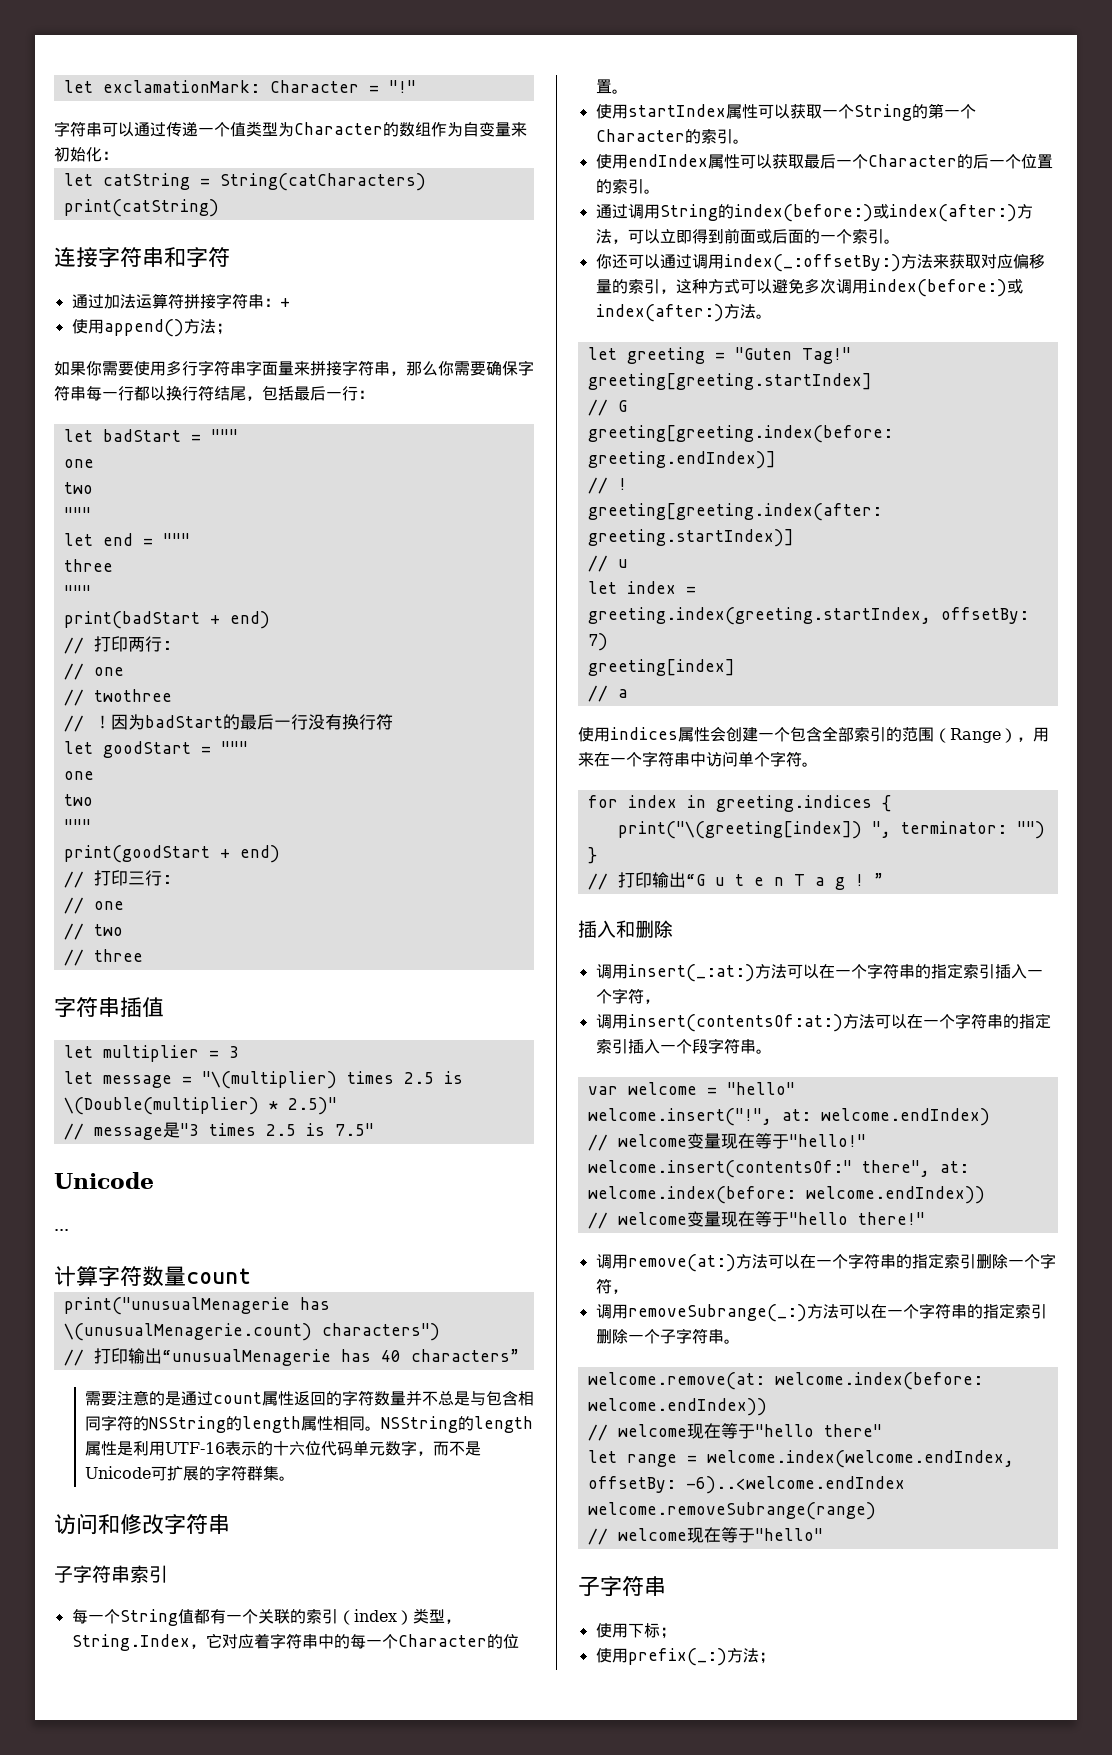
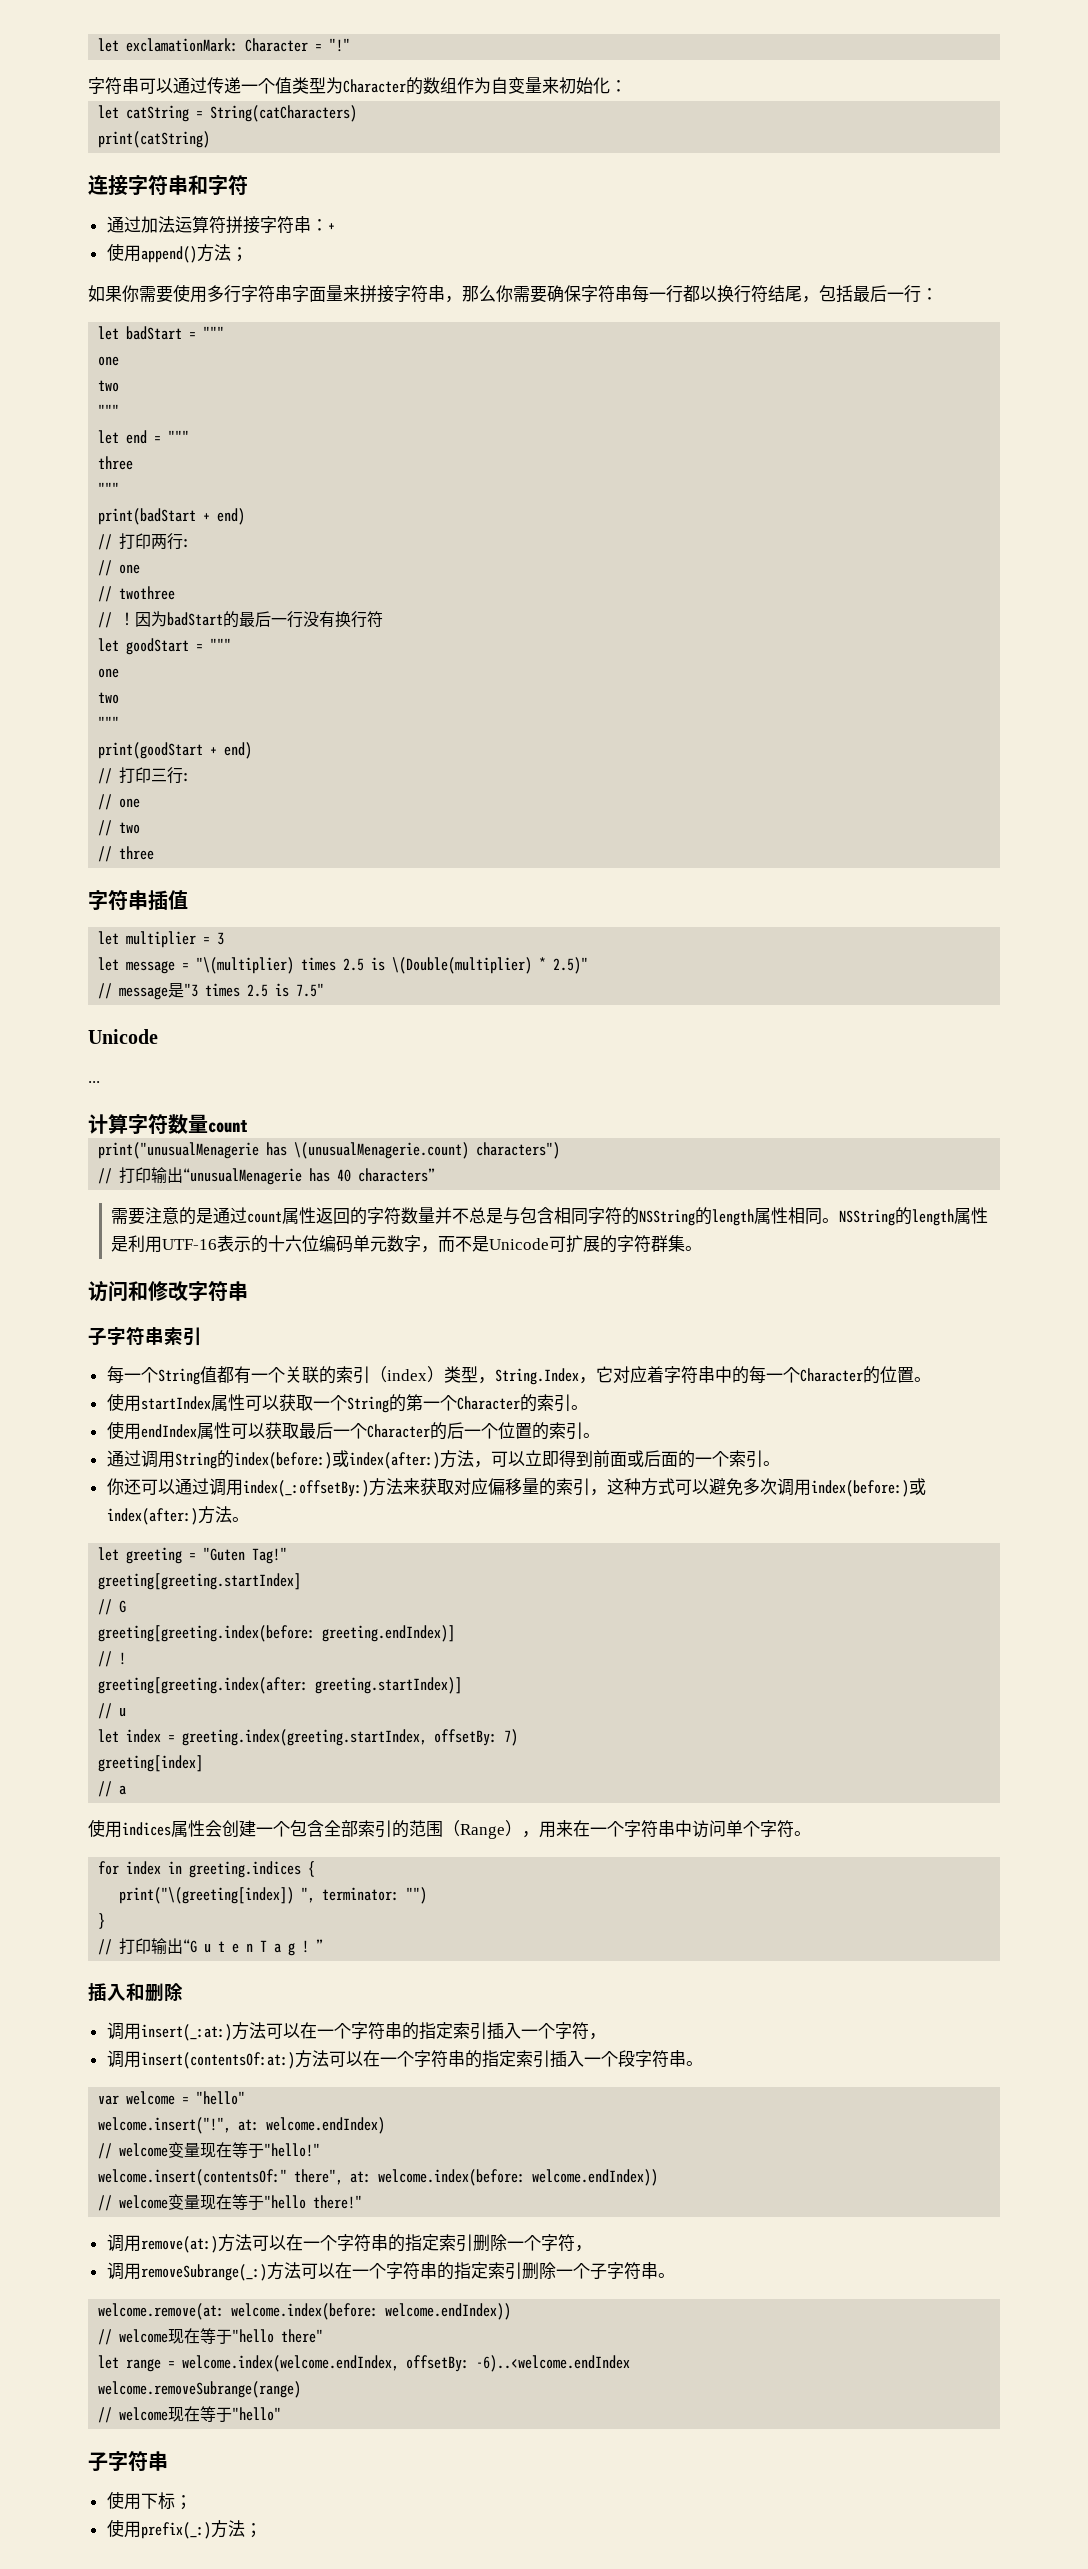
- NSString的length属性是利用UTF-16表示的十六位代码单元数字，而不是Unicode可扩展的字符群集。
+ NSString的length属性是利用UTF-16表示的十六位编码单元数字，而不是Unicode可扩展的字符群集。

